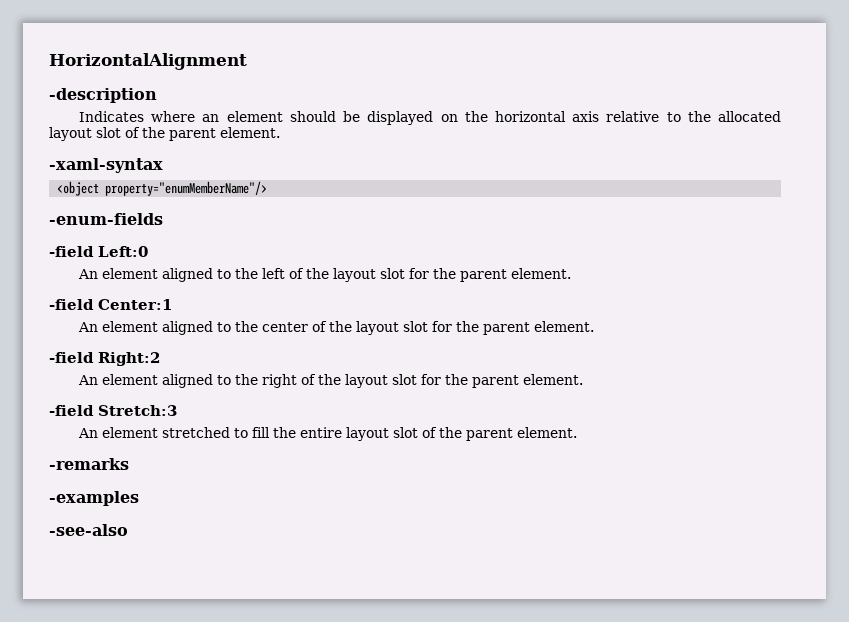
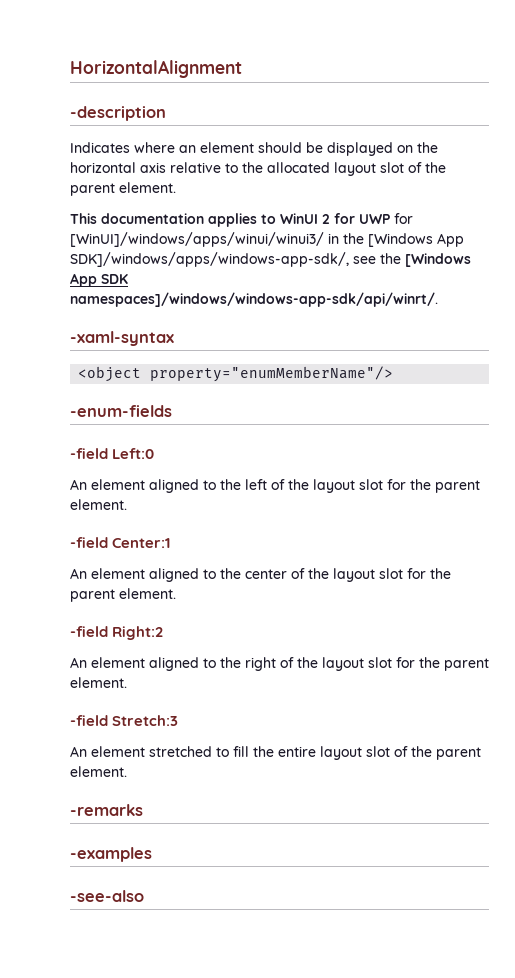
+ This documentation applies to WinUI 2 for UWP for [WinUI]/windows/apps/winui/winui3/ in the [Windows App SDK]/windows/apps/windows-app-sdk/, see the [Windows App SDK namespaces]/windows/windows-app-sdk/api/winrt/.

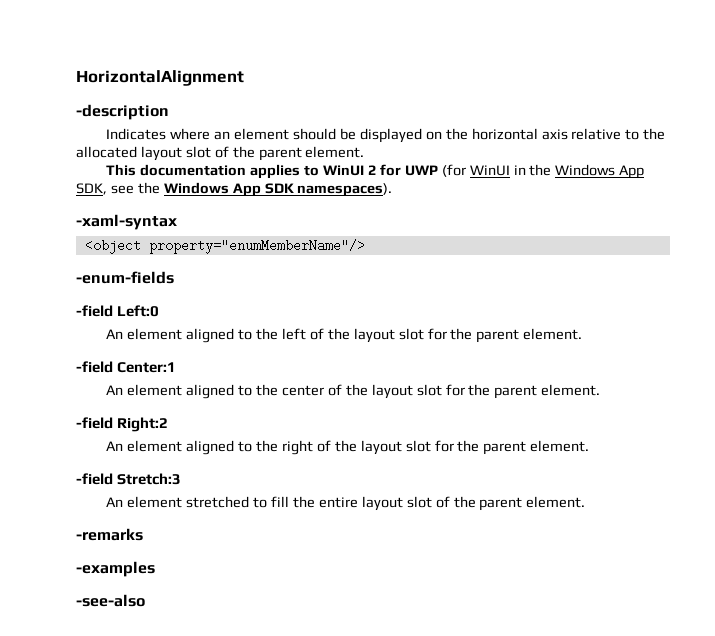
- This documentation applies to WinUI 2 for UWP for [WinUI]/windows/apps/winui/winui3/ in the [Windows App SDK]/windows/apps/windows-app-sdk/, see the [Windows App SDK namespaces]/windows/windows-app-sdk/api/winrt/.
+ This documentation applies to WinUI 2 for UWP (for WinUI in the Windows App SDK, see the Windows App SDK namespaces).

